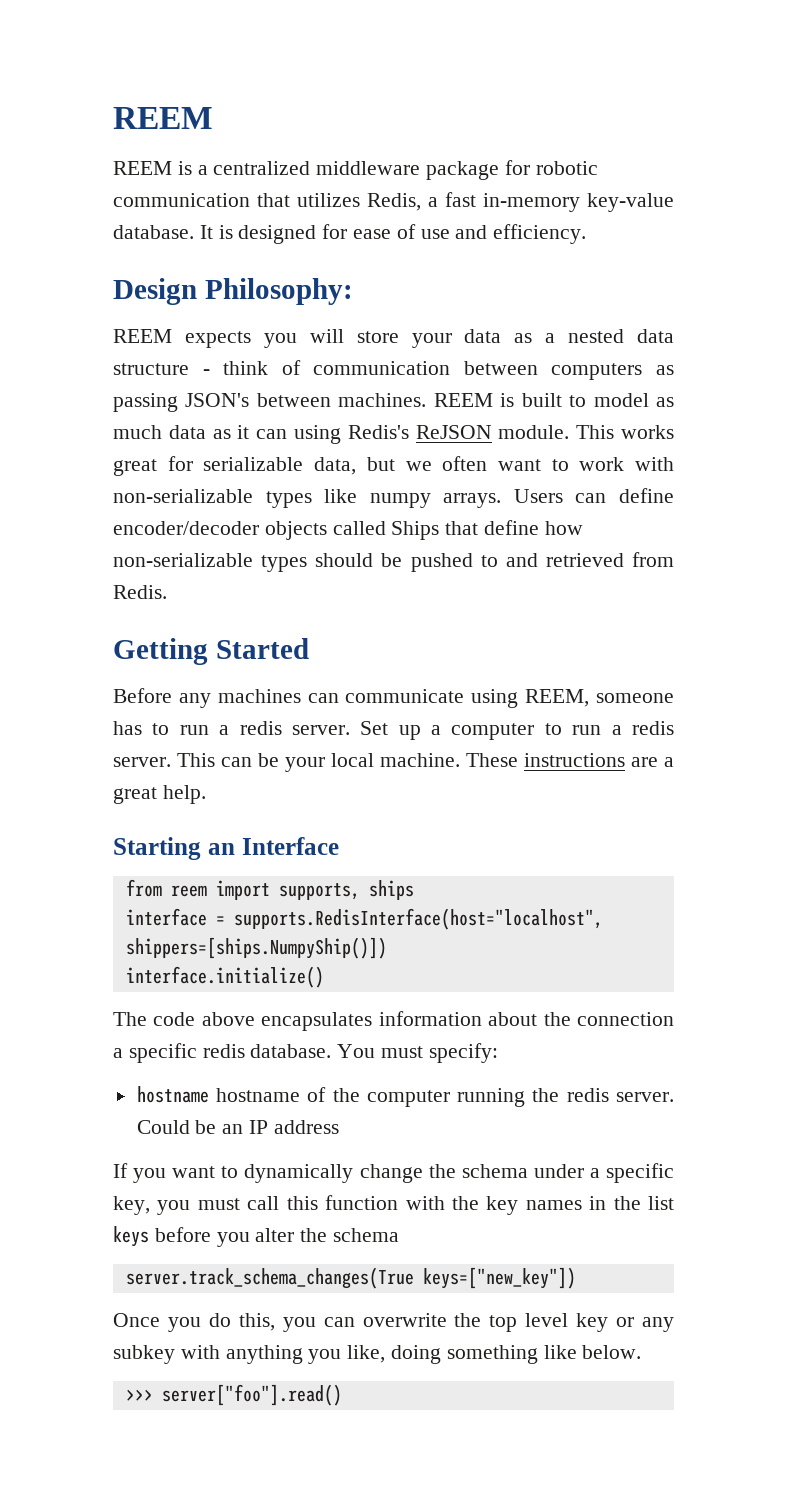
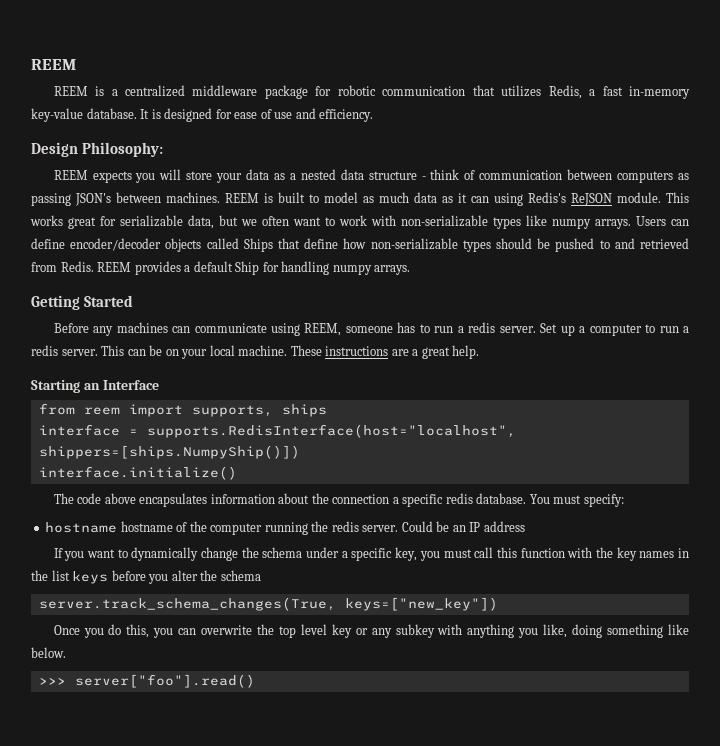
+ REEM provides a default Ship for handling numpy arrays.
- This can be your local machine.
+ This can be on your local machine.
- server.track_schema_changes(True keys=["new_key"])
+ server.track_schema_changes(True, keys=["new_key"])

